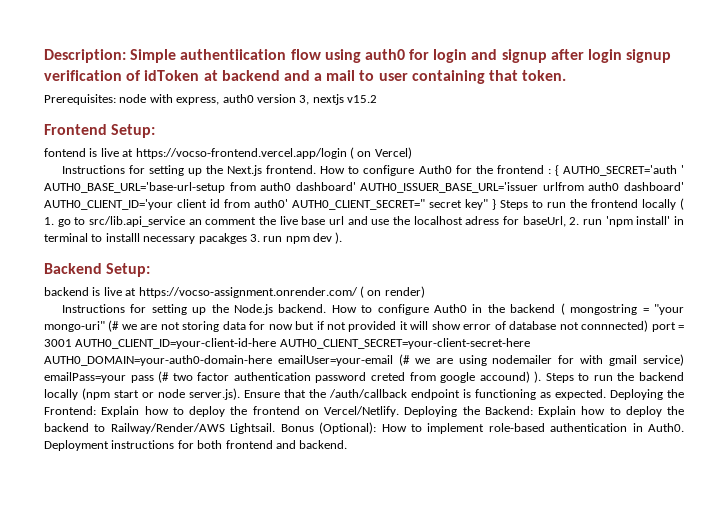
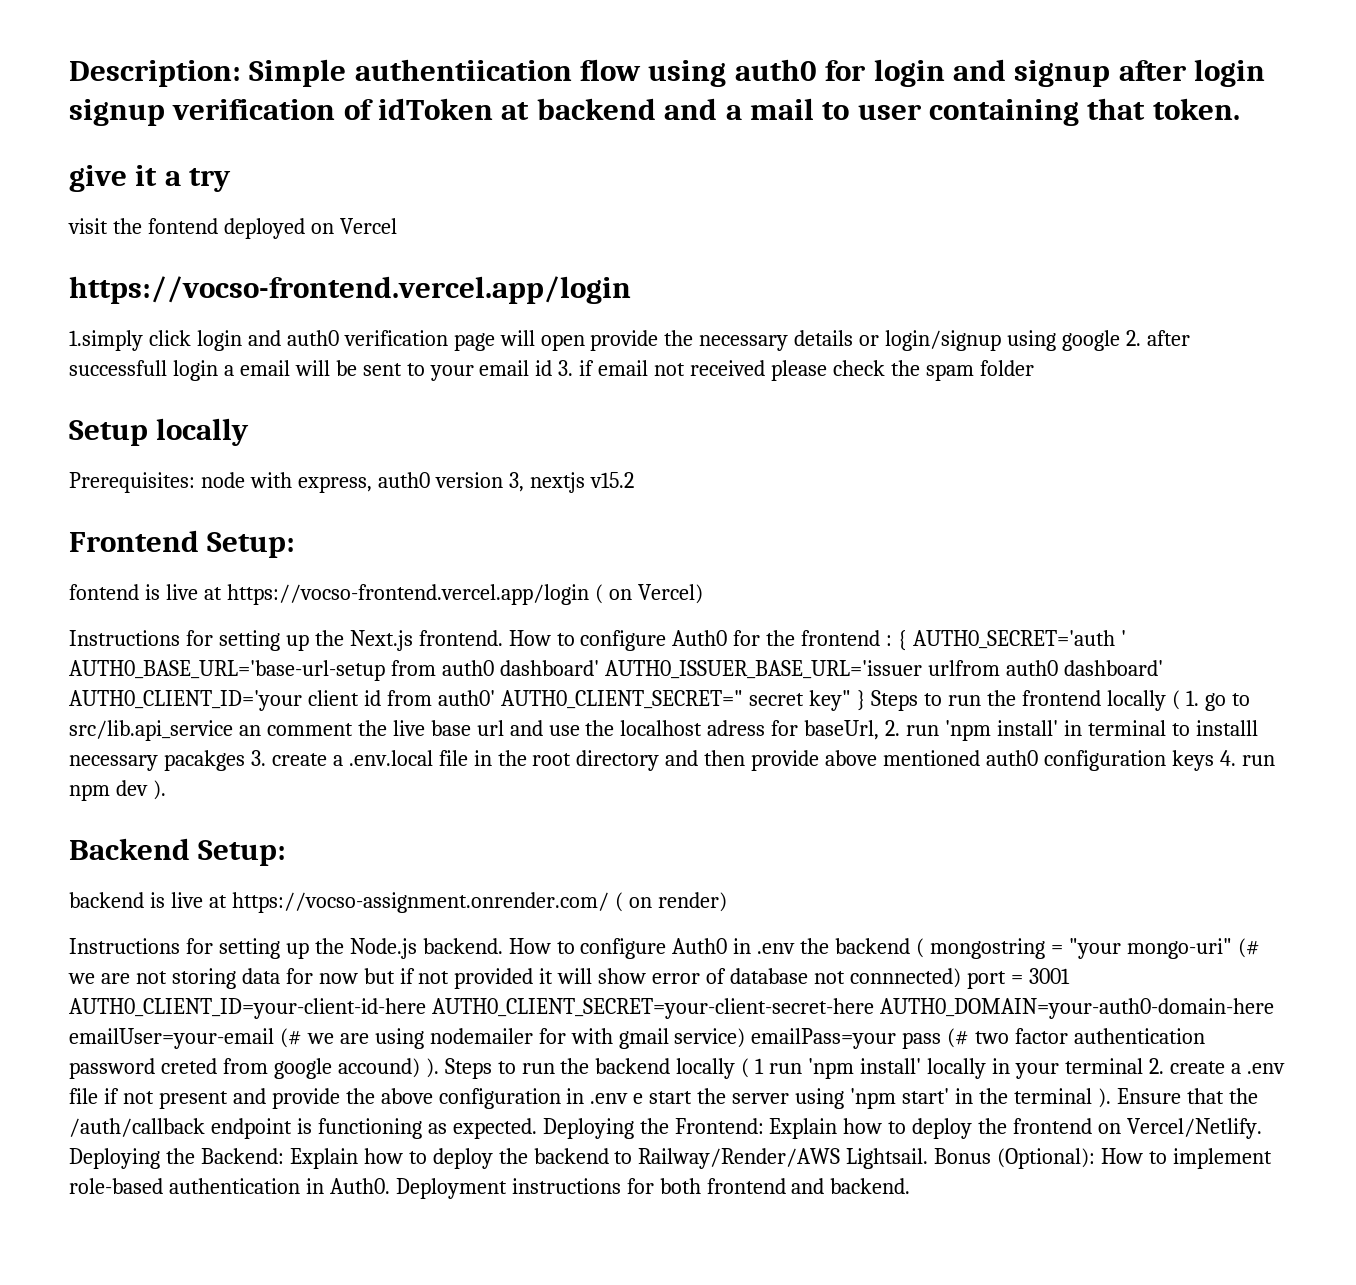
+ give it a try
+ visit the fontend deployed on Vercel
+ https://vocso-frontend.vercel.app/login
+ 1.simply click login and auth0 verification page will open provide the necessary details or login/signup using google 2. after successfull login a email will be sent to your email id 3. if email not received please check the spam folder
+ Setup locally
- { AUTH0_SECRET='auth ' AUTH0_BASE_URL='base-url-setup from auth0 dashboard' AUTH0_ISSUER_BASE_URL='issuer urlfrom auth0 dashboard' AUTH0_CLIENT_ID='your client id from auth0' AUTH0_CLIENT_SECRET=" secret key" } Steps to run the frontend locally ( 1. go to src/lib.api_service an comment the live base url and use the localhost adress for baseUrl, 2. run 'npm install' in terminal to installl necessary pacakges 3. run npm dev ).
+ { AUTH0_SECRET='auth ' AUTH0_BASE_URL='base-url-setup from auth0 dashboard' AUTH0_ISSUER_BASE_URL='issuer urlfrom auth0 dashboard' AUTH0_CLIENT_ID='your client id from auth0' AUTH0_CLIENT_SECRET=" secret key" } Steps to run the frontend locally ( 1. go to src/lib.api_service an comment the live base url and use the localhost adress for baseUrl, 2. run 'npm install' in terminal to installl necessary pacakges 3. create a .env.local file in the root directory and then provide above mentioned auth0 configuration keys 4. run npm dev ).
- How to configure Auth0 in the backend ( mongostring = "your mongo-uri" (# we are not storing data for now but if not provided it will show error of database not connnected) port = 3001 AUTH0_CLIENT_ID=your-client-id-here AUTH0_CLIENT_SECRET=your-client-secret-here AUTH0_DOMAIN=your-auth0-domain-here emailUser=your-email (# we are using nodemailer for with gmail service) emailPass=your pass (# two factor authentication password creted from google accound) ).
+ How to configure Auth0 in .env the backend ( mongostring = "your mongo-uri" (# we are not storing data for now but if not provided it will show error of database not connnected) port = 3001 AUTH0_CLIENT_ID=your-client-id-here AUTH0_CLIENT_SECRET=your-client-secret-here AUTH0_DOMAIN=your-auth0-domain-here emailUser=your-email (# we are using nodemailer for with gmail service) emailPass=your pass (# two factor authentication password creted from google accound) ).
- Steps to run the backend locally (npm start or node server.js). Ensure that the /auth/callback endpoint is functioning as expected.
+ Steps to run the backend locally ( 1 run 'npm install' locally in your terminal 2. create a .env file if not present and provide the above configuration in .env e start the server using 'npm start' in the terminal ). Ensure that the /auth/callback endpoint is functioning as expected.

